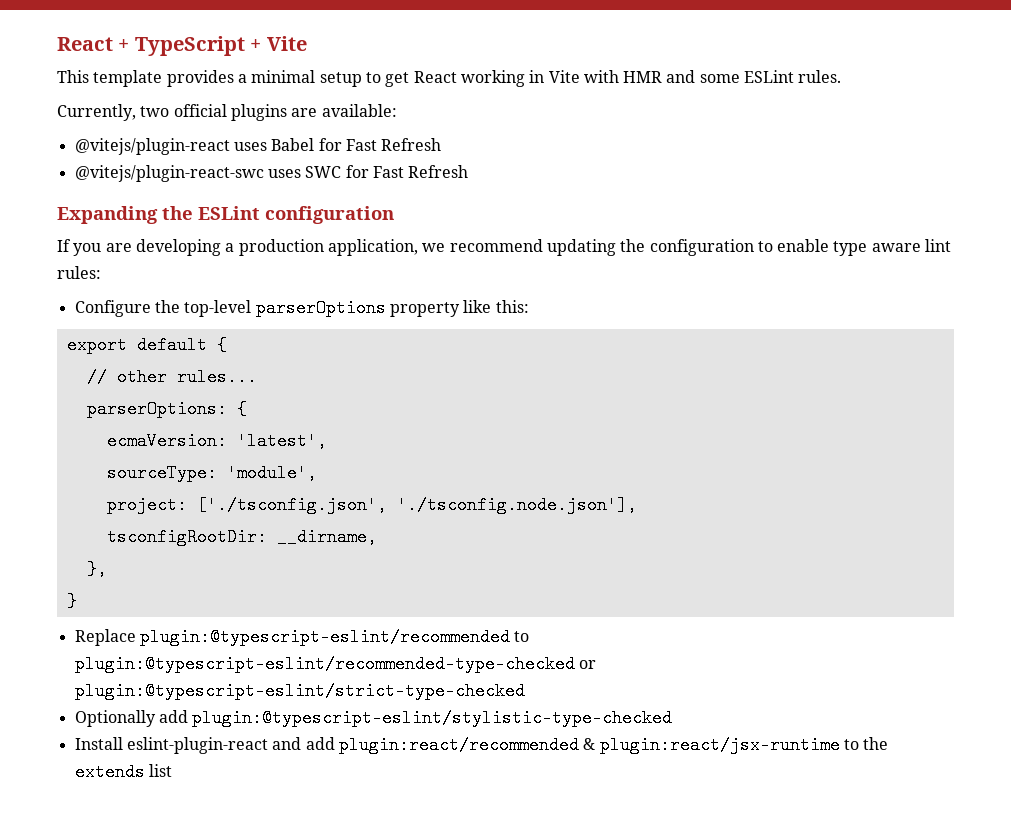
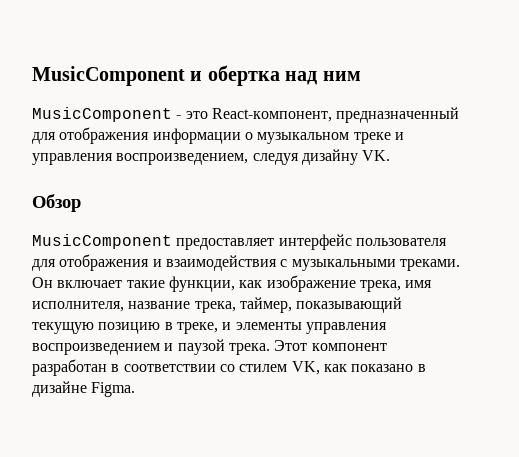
- React + TypeScript + Vite
- This template provides a minimal setup to get React working in Vite with HMR and some ESLint rules.
- Currently, two official plugins are available:
- @vitejs/plugin-react uses Babel for Fast Refresh
- @vitejs/plugin-react-swc uses SWC for Fast Refresh
- Expanding the ESLint configuration
- If you are developing a production application, we recommend updating the configuration to enable type aware lint rules:
- Configure the top-level parserOptions property like this:
- export default {
- // other rules...
- parserOptions: {
- ecmaVersion: 'latest',
- sourceType: 'module',
- project: ['./tsconfig.json', './tsconfig.node.json'],
- tsconfigRootDir: __dirname,
- },
- }
- Replace plugin:@typescript-eslint/recommended to plugin:@typescript-eslint/recommended-type-checked or plugin:@typescript-eslint/strict-type-checked
- Optionally add plugin:@typescript-eslint/stylistic-type-checked
- Install eslint-plugin-react and add plugin:react/recommended & plugin:react/jsx-runtime to the extends list
+ MusicComponent и обертка над ним
+ MusicComponent - это React-компонент, предназначенный для отображения информации о музыкальном треке и управления воспроизведением, следуя дизайну VK.
+ Обзор
+ MusicComponent предоставляет интерфейс пользователя для отображения и взаимодействия с музыкальными треками. Он включает такие функции, как изображение трека, имя исполнителя, название трека, таймер, показывающий текущую позицию в треке, и элементы управления воспроизведением и паузой трека. Этот компонент разработан в соответствии со стилем VK, как показано в дизайне Figma.

